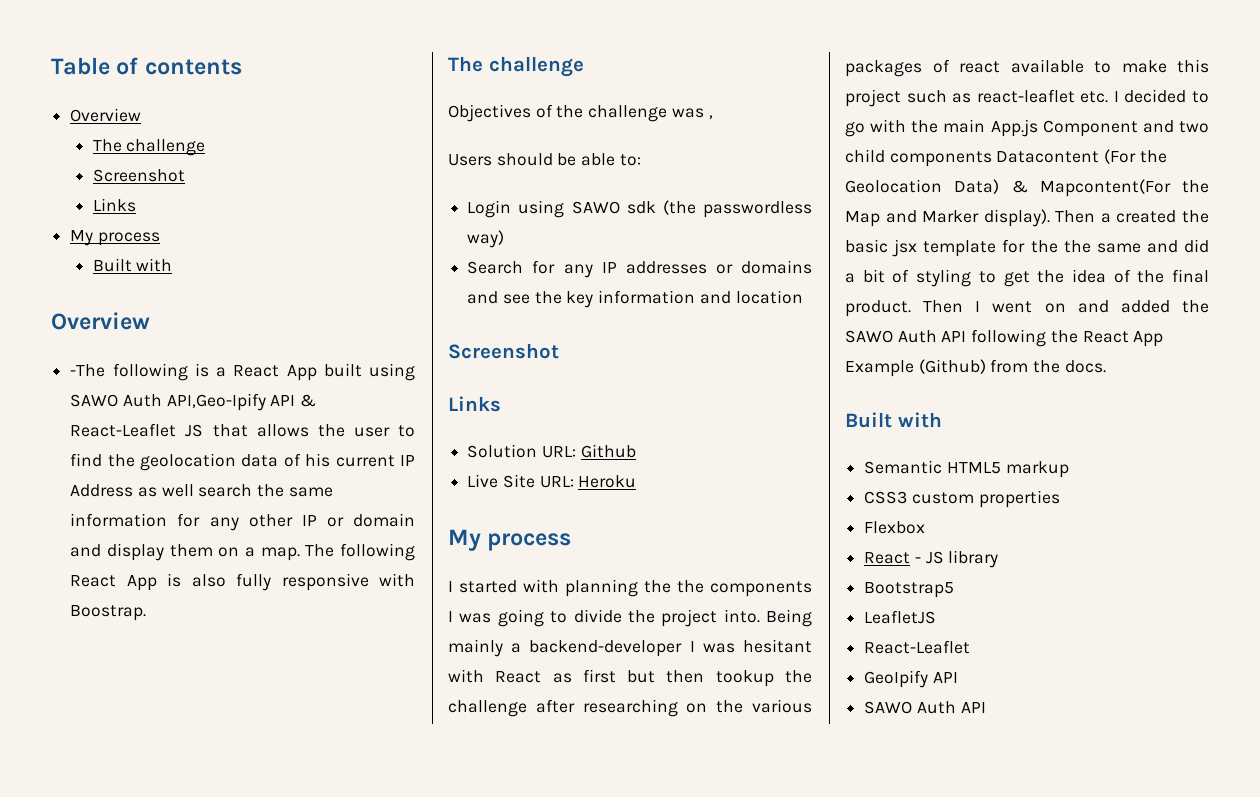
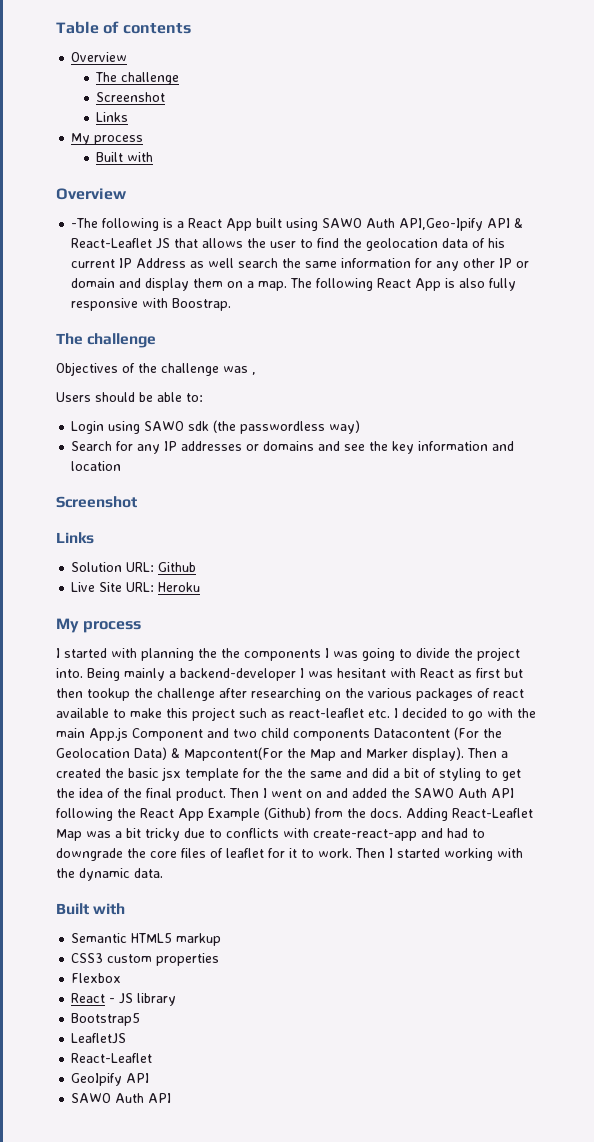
+ Adding React-Leaflet Map was a bit tricky due to conflicts with create-react-app and had to downgrade the core files of leaflet for it to work. Then I started working with the dynamic data.

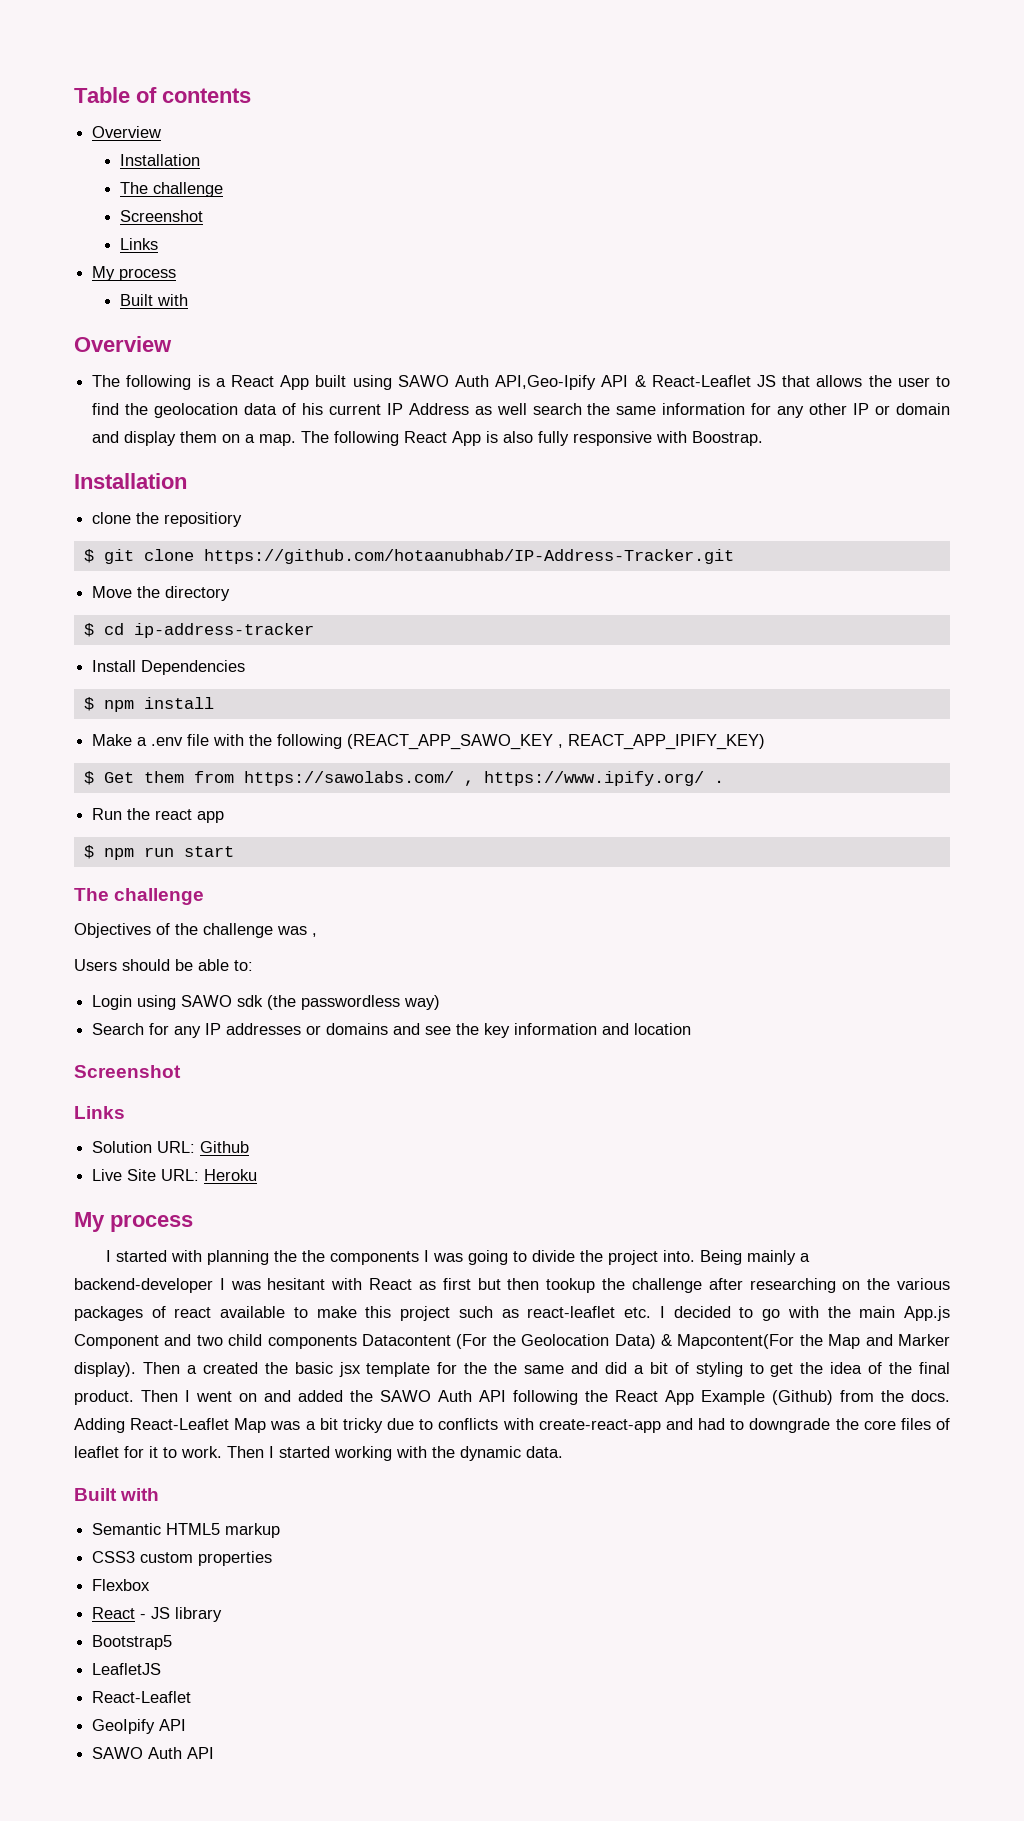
  Table of contents
  Overview
+ Installation
- -The following is a React App built using SAWO Auth API,Geo-Ipify API & React-Leaflet JS that allows the user to find the geolocation data of his current IP Address as well search the same information for any other IP or domain and display them on a map.
+ The following is a React App built using SAWO Auth API,Geo-Ipify API & React-Leaflet JS that allows the user to find the geolocation data of his current IP Address as well search the same information for any other IP or domain and display them on a map.
  The following React App is also fully responsive with Boostrap.
+ Installation
+ clone the repositiory
+ $ git clone https://github.com/hotaanubhab/IP-Address-Tracker.git
+ Move the directory
+ $ cd ip-address-tracker
+ Install Dependencies
+ $ npm install
+ Make a .env file with the following (REACT_APP_SAWO_KEY , REACT_APP_IPIFY_KEY)
+ $ Get them from https://sawolabs.com/ , https://www.ipify.org/ .
+ Run the react app
+ $ npm run start

